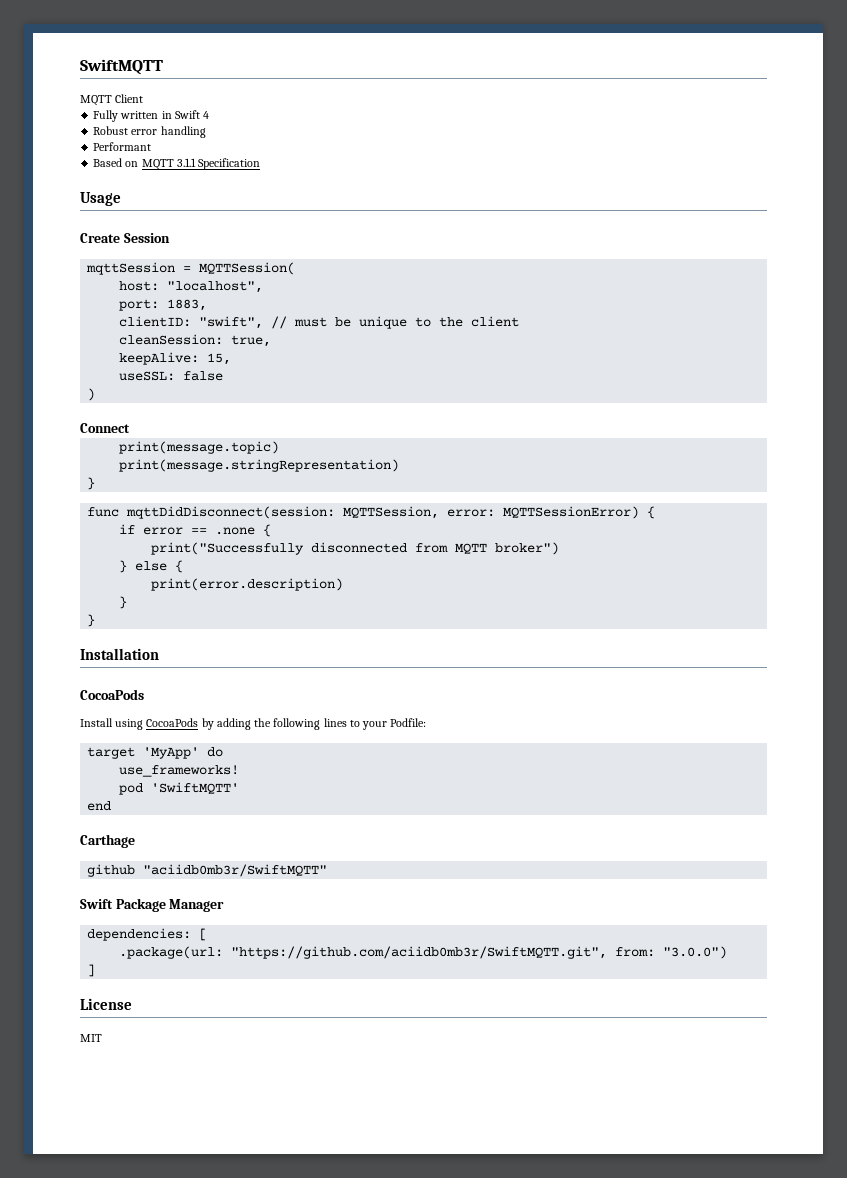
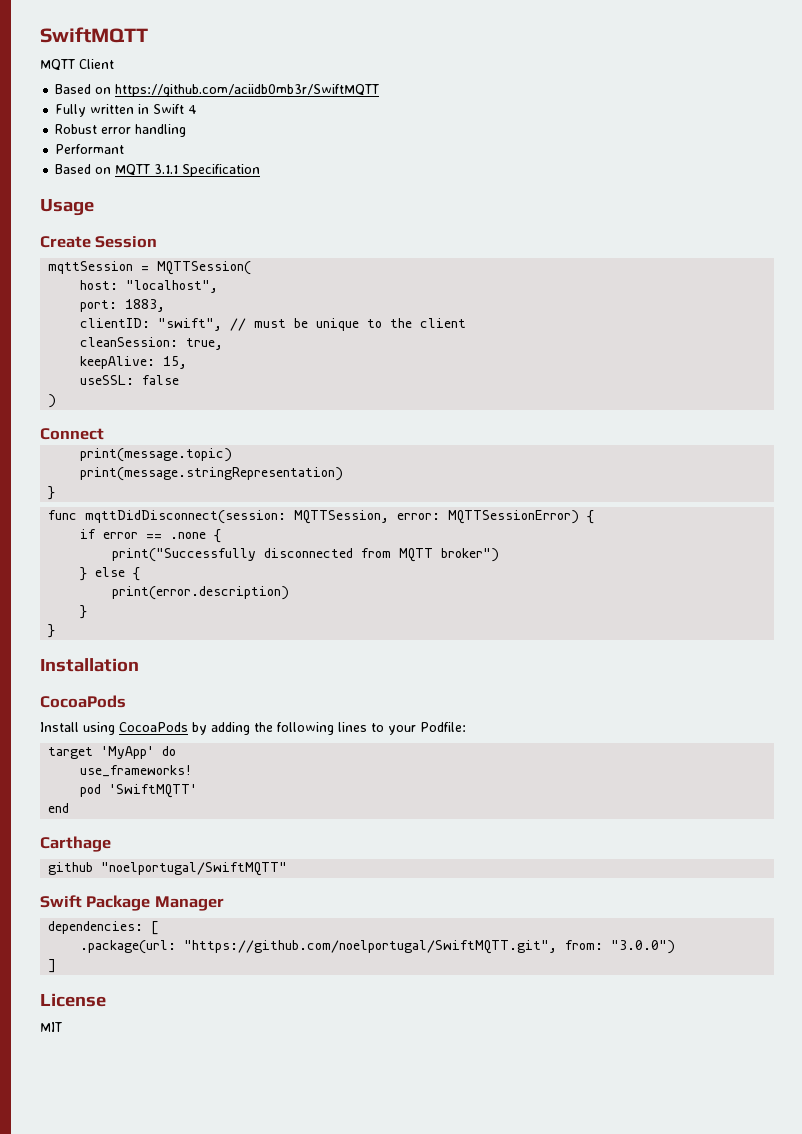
+ Based on https://github.com/aciidb0mb3r/SwiftMQTT
- github "aciidb0mb3r/SwiftMQTT"
+ github "noelportugal/SwiftMQTT"
- .package(url: "https://github.com/aciidb0mb3r/SwiftMQTT.git", from: "3.0.0")
+ .package(url: "https://github.com/noelportugal/SwiftMQTT.git", from: "3.0.0")

